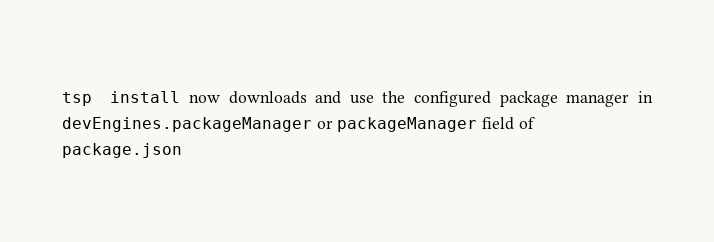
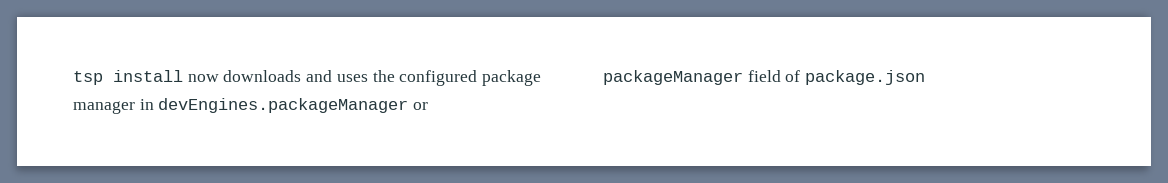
- tsp install now downloads and use the configured package manager in devEngines.packageManager or packageManager field of package.json
+ tsp install now downloads and uses the configured package manager in devEngines.packageManager or packageManager field of package.json

